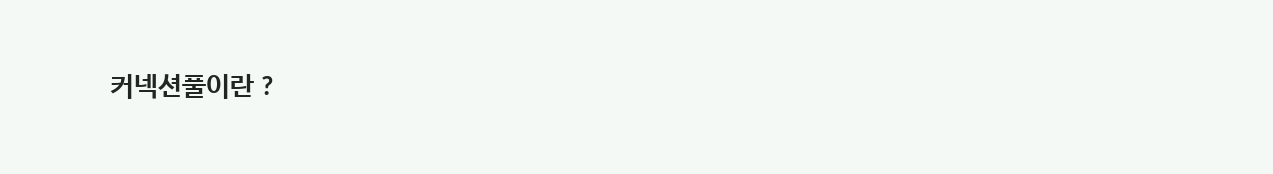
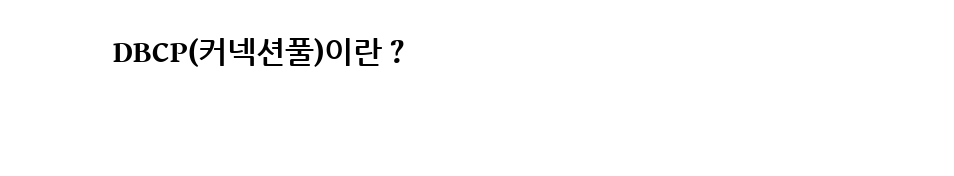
- 커넥션풀이란 ?
+ DBCP(커넥션풀)이란 ?

